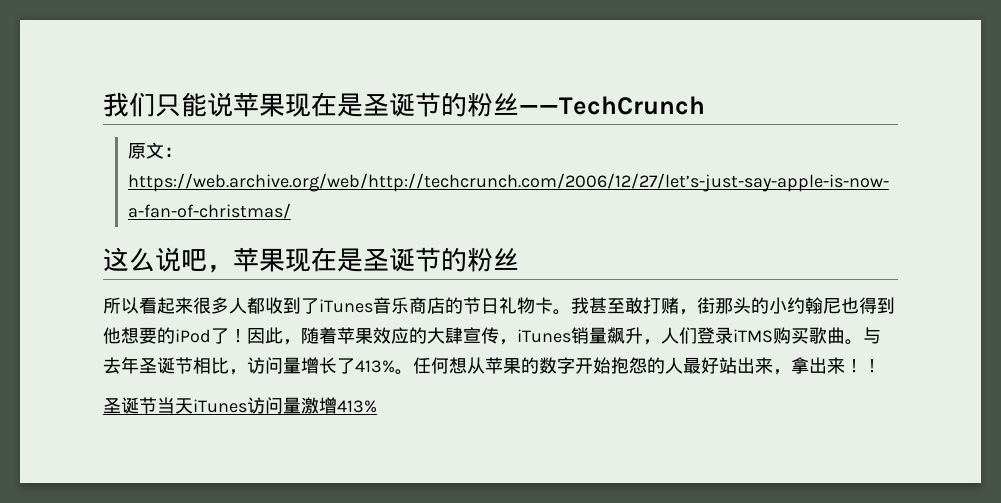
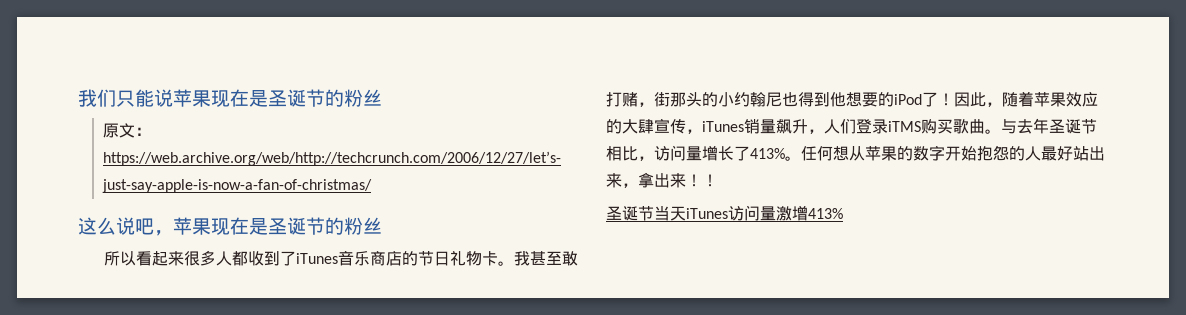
- 我们只能说苹果现在是圣诞节的粉丝——TechCrunch
+ 我们只能说苹果现在是圣诞节的粉丝

